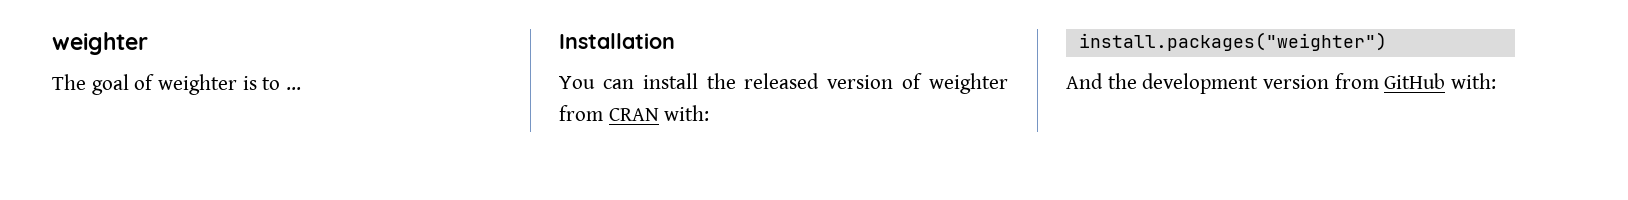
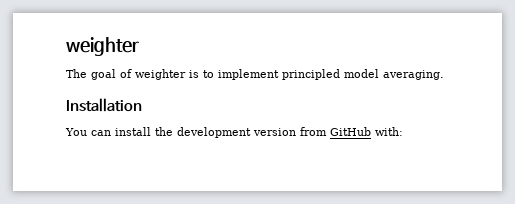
- The goal of weighter is to ...
+ The goal of weighter is to implement principled model averaging.
- You can install the released version of weighter from CRAN with:
- install.packages("weighter")
- And the development version from GitHub with:
+ You can install the development version from GitHub with:

